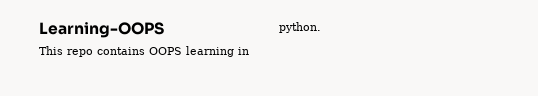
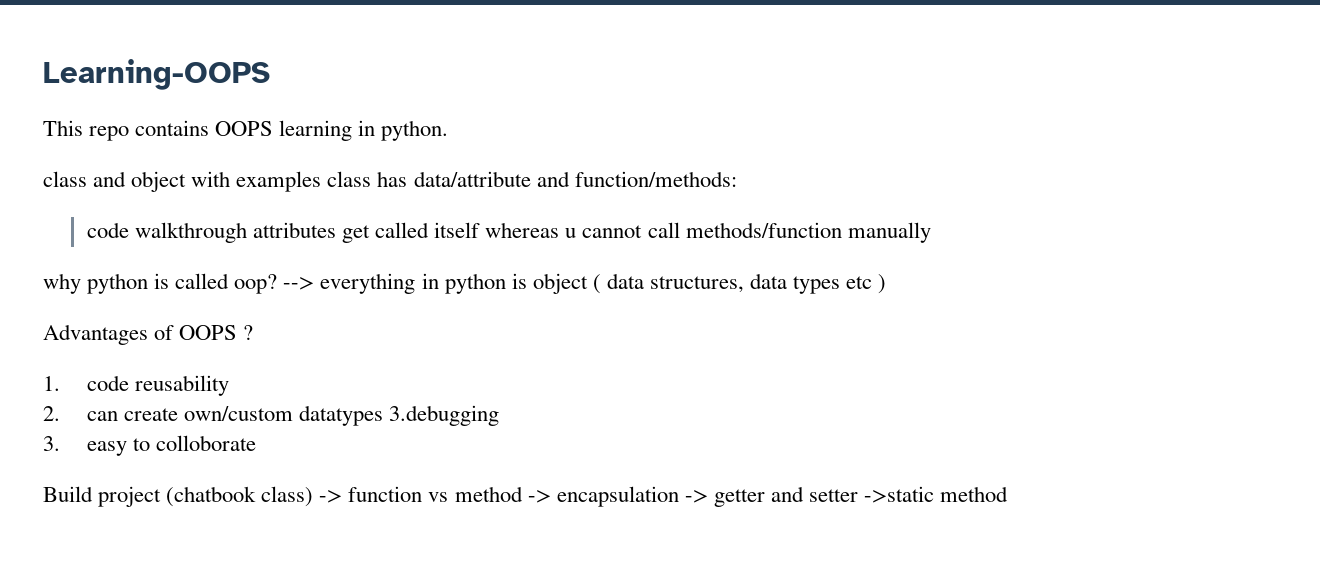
+ class and object with examples class has data/attribute and function/methods:
+ code walkthrough attributes get called itself whereas u cannot call methods/function manually
+ why python is called oop? --> everything in python is object ( data structures, data types etc )
+ Advantages of OOPS ?
+ 1. code reusability
+ 2. can create own/custom datatypes 3.debugging
+ 3. easy to colloborate
+ Build project (chatbook class) -> function vs method -> encapsulation -> getter and setter ->static method

